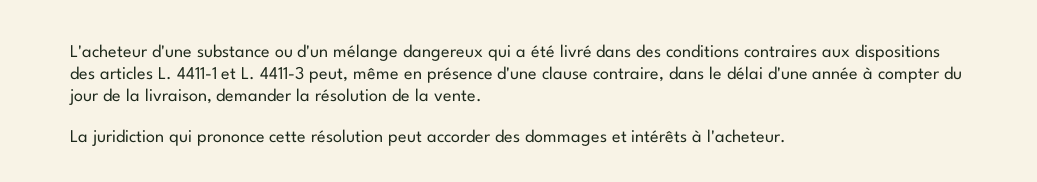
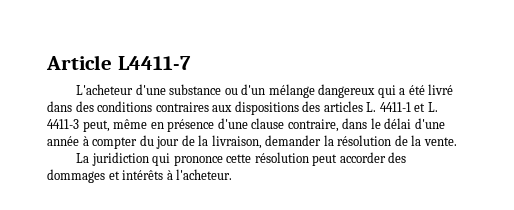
+ Article L4411-7

